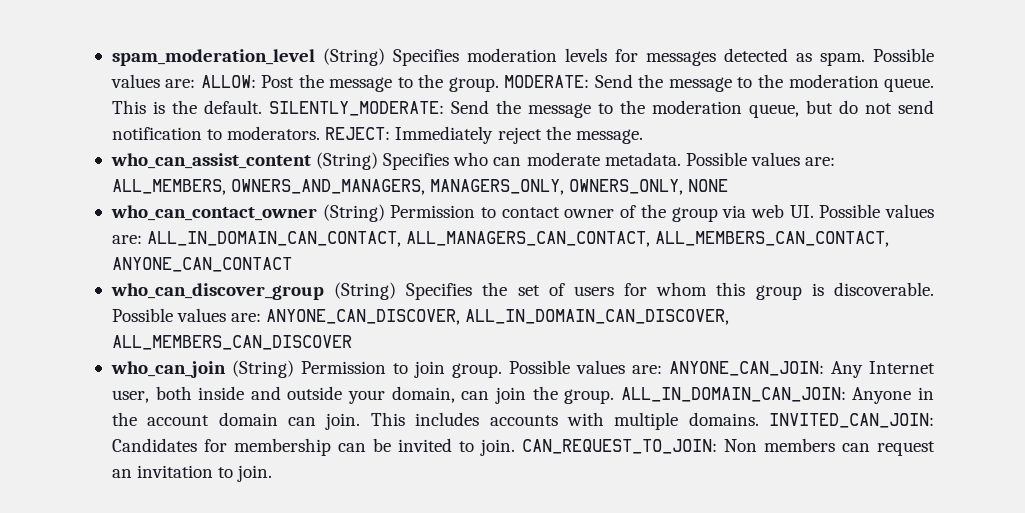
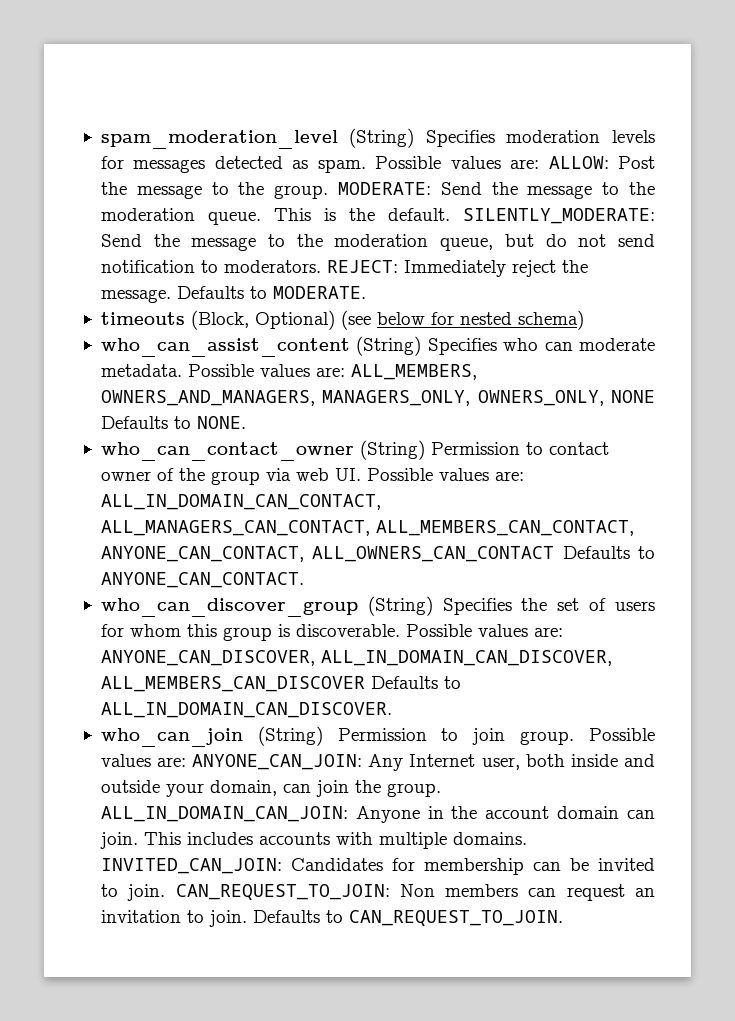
+ Defaults to MODERATE.
+ timeouts (Block, Optional) (see below for nested schema)
- Possible values are: ALL_MEMBERS, OWNERS_AND_MANAGERS, MANAGERS_ONLY, OWNERS_ONLY, NONE
+ Possible values are: ALL_MEMBERS, OWNERS_AND_MANAGERS, MANAGERS_ONLY, OWNERS_ONLY, NONE Defaults to NONE.
- who_can_contact_owner (String) Permission to contact owner of the group via web UI. Possible values are: ALL_IN_DOMAIN_CAN_CONTACT, ALL_MANAGERS_CAN_CONTACT, ALL_MEMBERS_CAN_CONTACT, ANYONE_CAN_CONTACT
+ who_can_contact_owner (String) Permission to contact owner of the group via web UI. Possible values are: ALL_IN_DOMAIN_CAN_CONTACT, ALL_MANAGERS_CAN_CONTACT, ALL_MEMBERS_CAN_CONTACT, ANYONE_CAN_CONTACT, ALL_OWNERS_CAN_CONTACT Defaults to ANYONE_CAN_CONTACT.
- Possible values are: ANYONE_CAN_DISCOVER, ALL_IN_DOMAIN_CAN_DISCOVER, ALL_MEMBERS_CAN_DISCOVER
+ Possible values are: ANYONE_CAN_DISCOVER, ALL_IN_DOMAIN_CAN_DISCOVER, ALL_MEMBERS_CAN_DISCOVER Defaults to ALL_IN_DOMAIN_CAN_DISCOVER.
+ Defaults to CAN_REQUEST_TO_JOIN.

